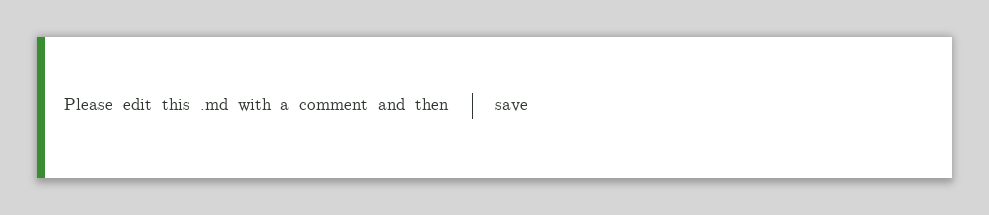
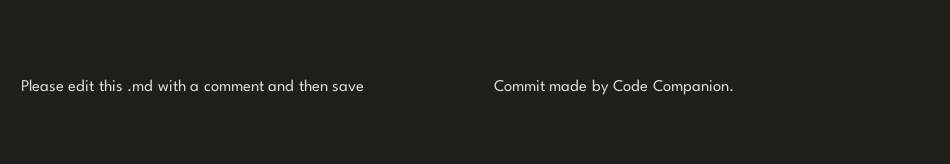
+ Commit made by Code Companion.

